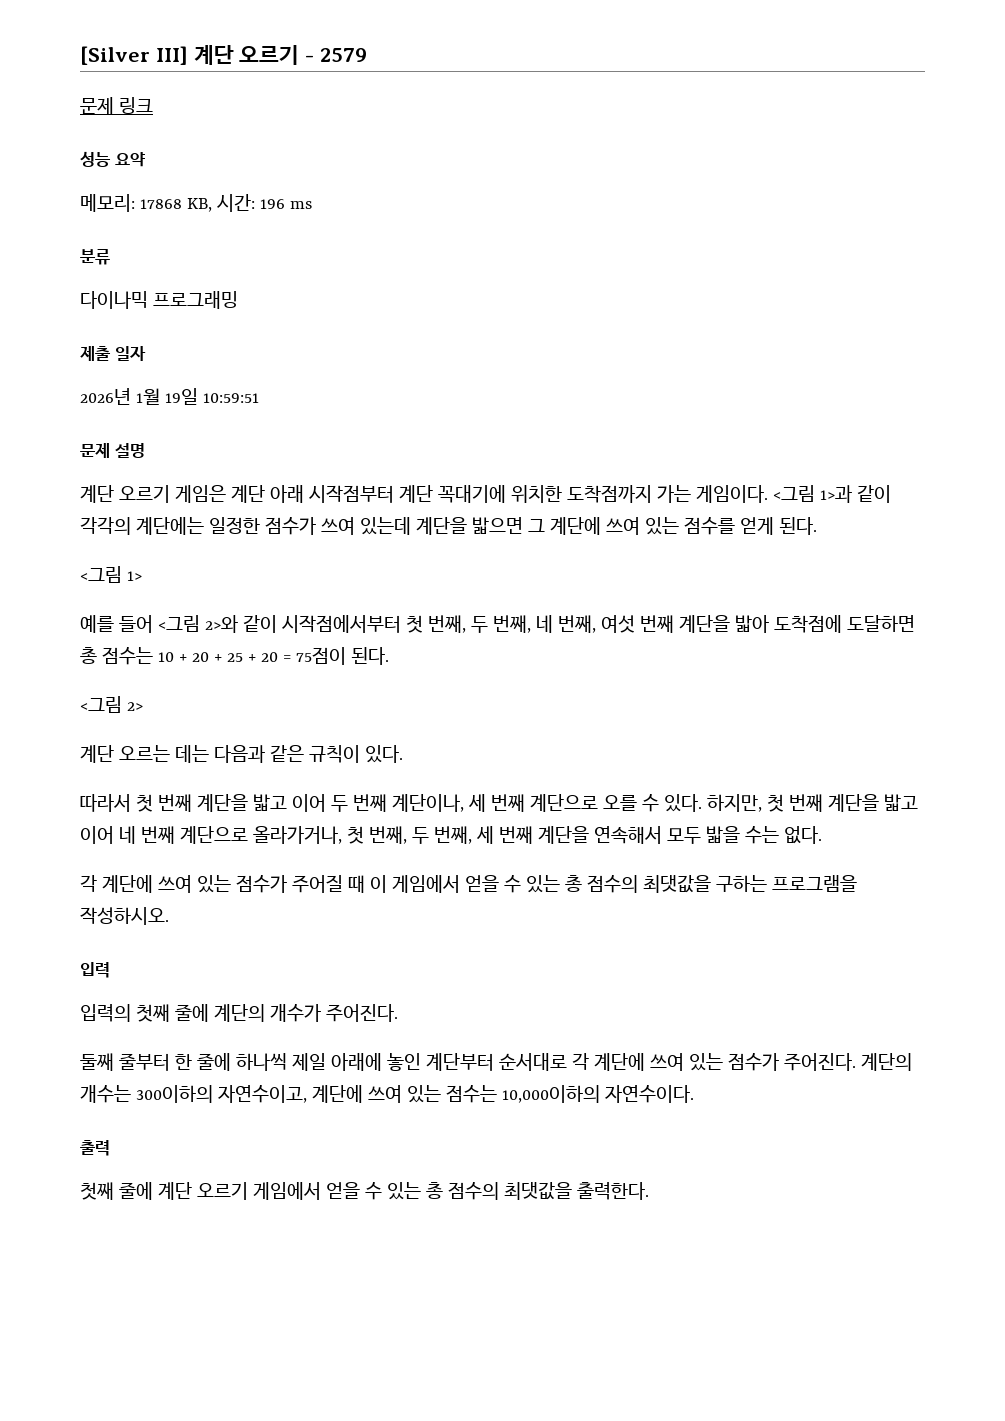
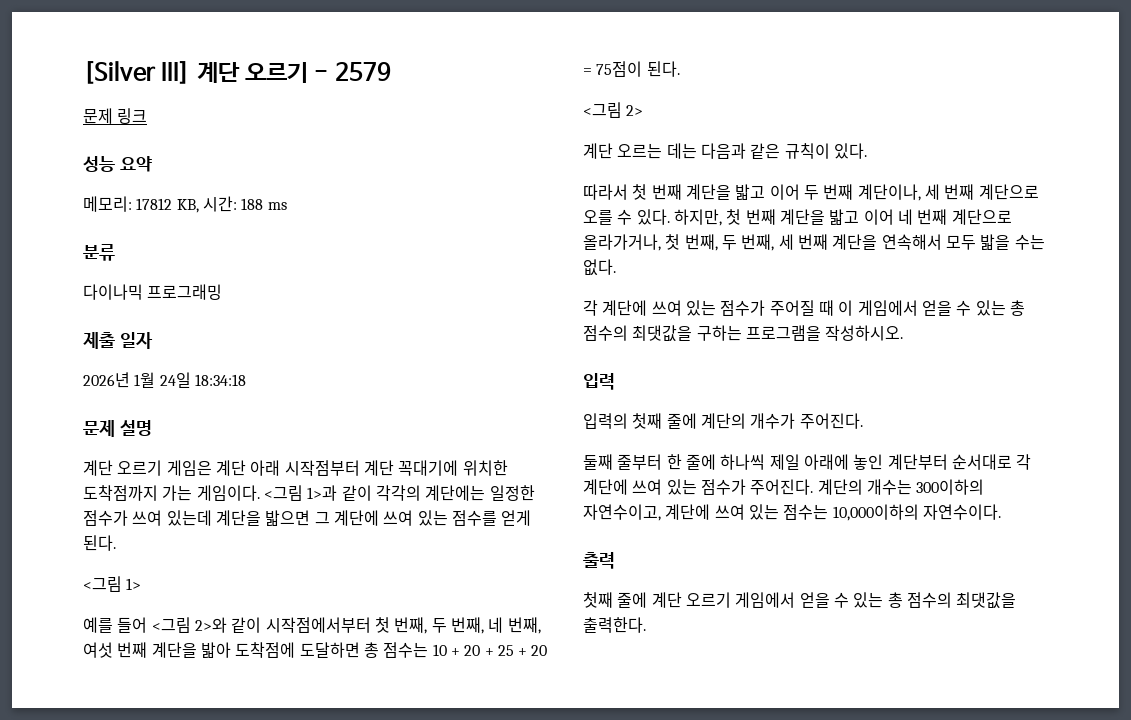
- 메모리: 17868 KB, 시간: 196 ms
+ 메모리: 17812 KB, 시간: 188 ms
- 2026년 1월 19일 10:59:51
+ 2026년 1월 24일 18:34:18

